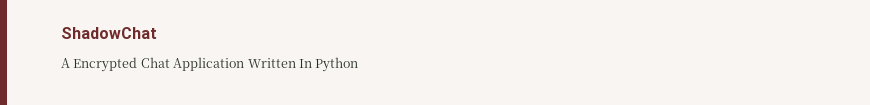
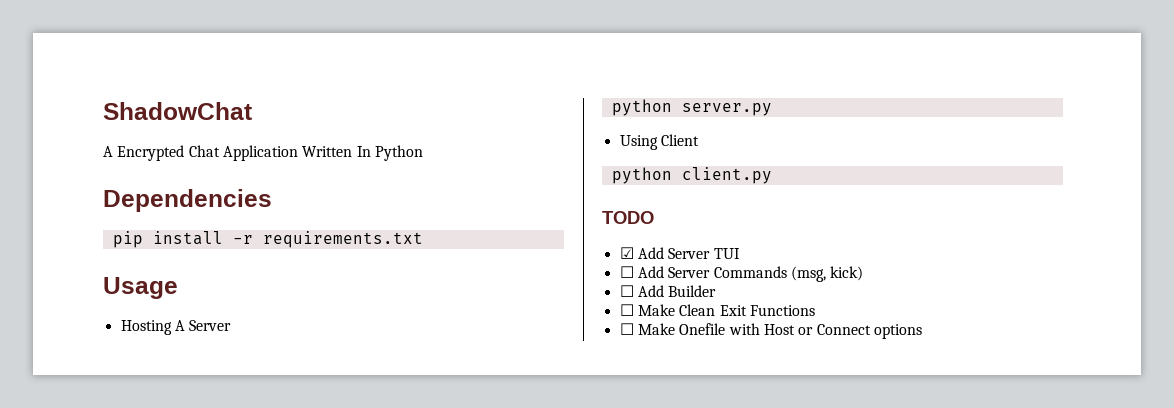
+ Dependencies
+ pip install -r requirements.txt
+ Usage
+ Hosting A Server
+ python server.py
+ Using Client
+ python client.py
+ TODO
+ ☑ Add Server TUI
+ ☐ Add Server Commands (msg, kick)
+ ☐ Add Builder
+ ☐ Make Clean Exit Functions
+ ☐ Make Onefile with Host or Connect options

